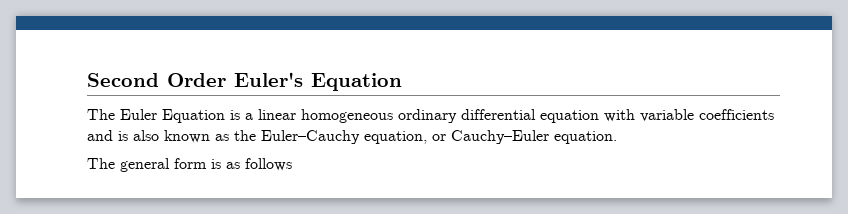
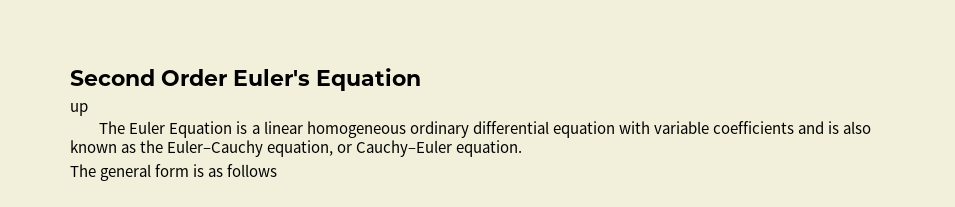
+ up

